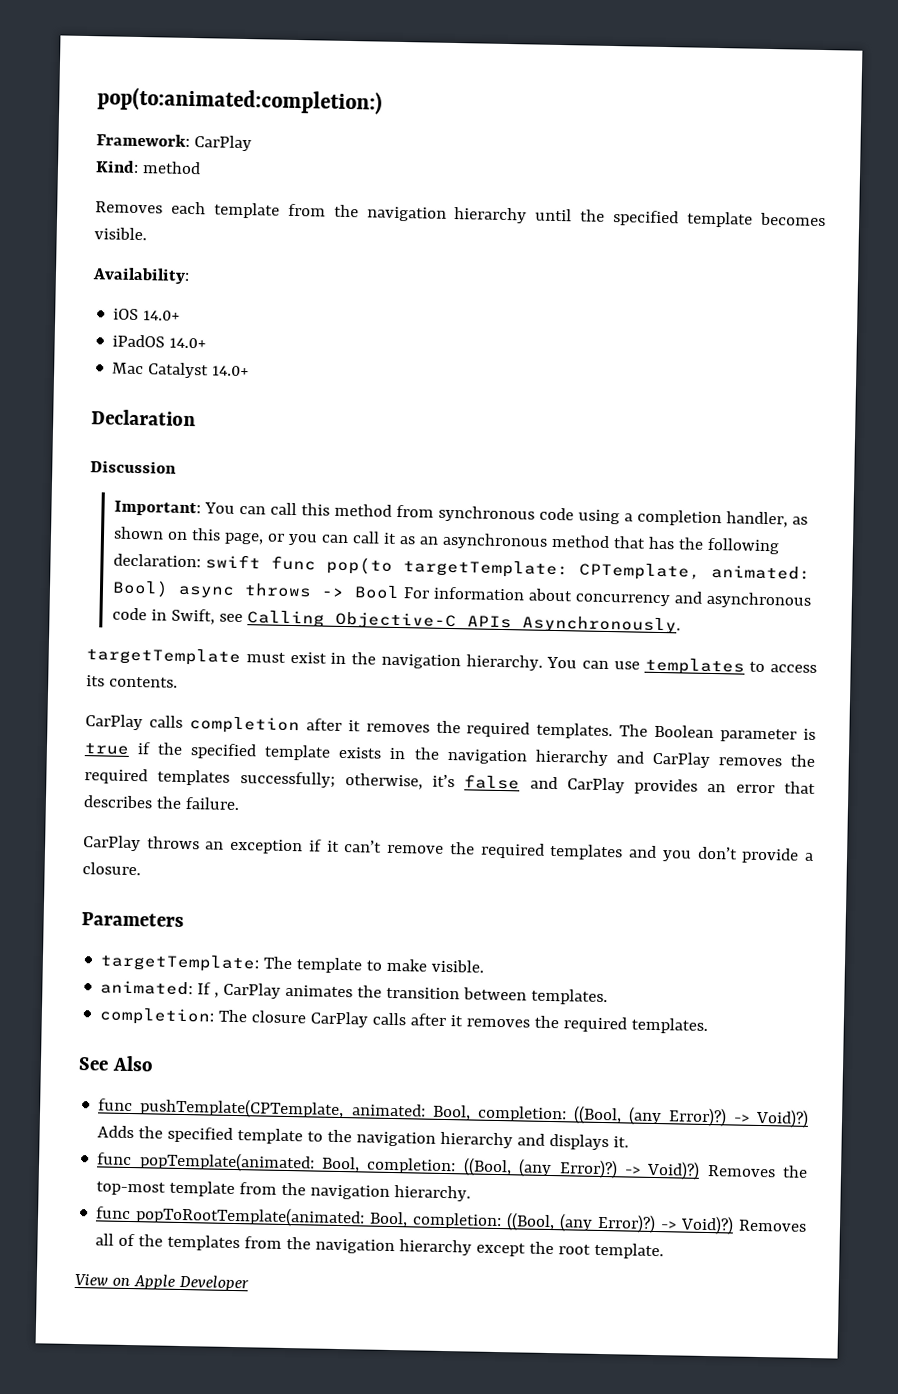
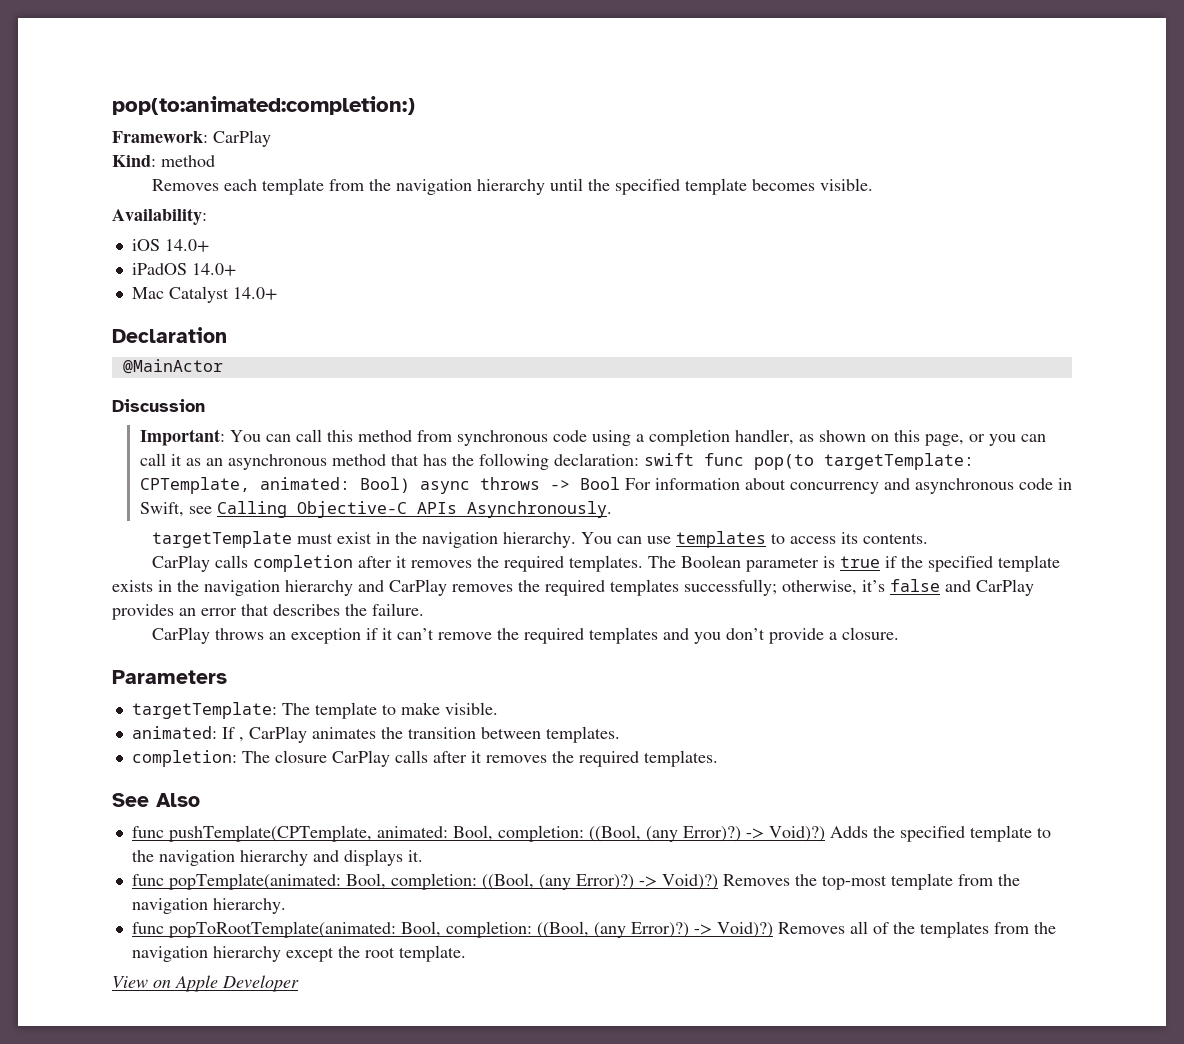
+ @MainActor

